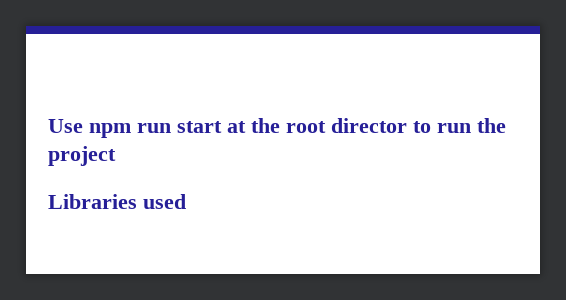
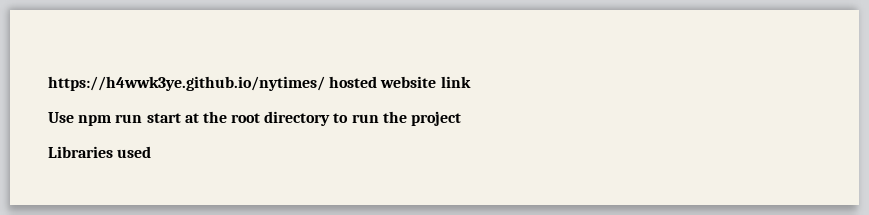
+ https://h4wwk3ye.github.io/nytimes/ hosted website link
- Use npm run start at the root director to run the project
+ Use npm run start at the root directory to run the project

